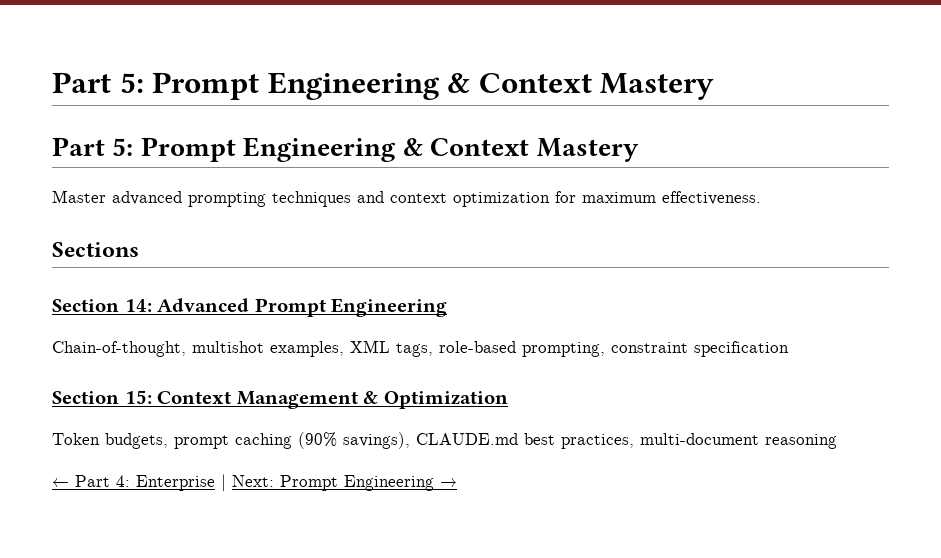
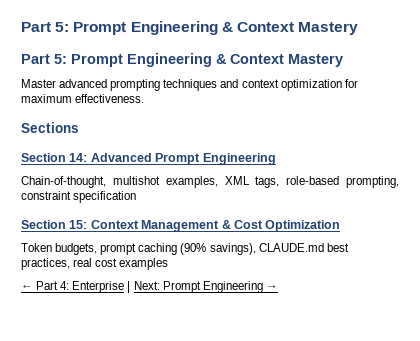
- Section 15: Context Management & Optimization
+ Section 15: Context Management & Cost Optimization
- Token budgets, prompt caching (90% savings), CLAUDE.md best practices, multi-document reasoning
+ Token budgets, prompt caching (90% savings), CLAUDE.md best practices, real cost examples

